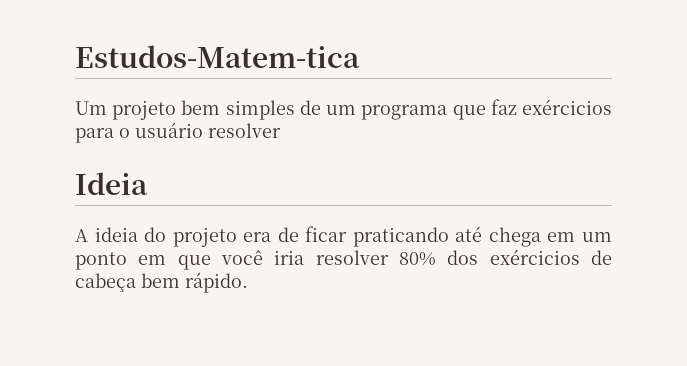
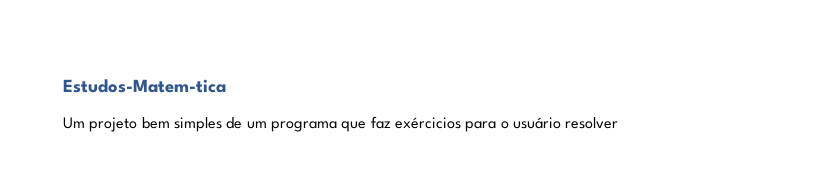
- Ideia
- A ideia do projeto era de ficar praticando até chega em um ponto em que você iria resolver 80% dos exércicios de cabeça bem rápido.

